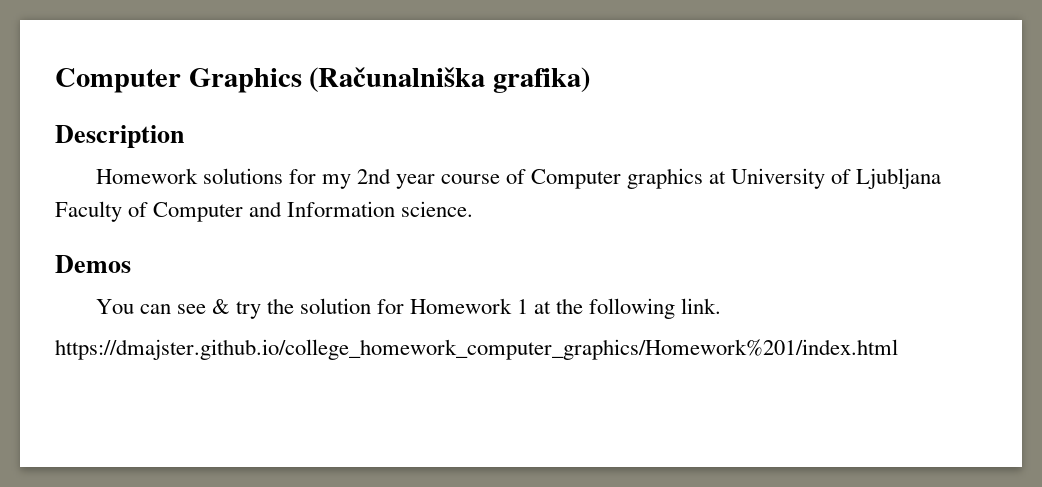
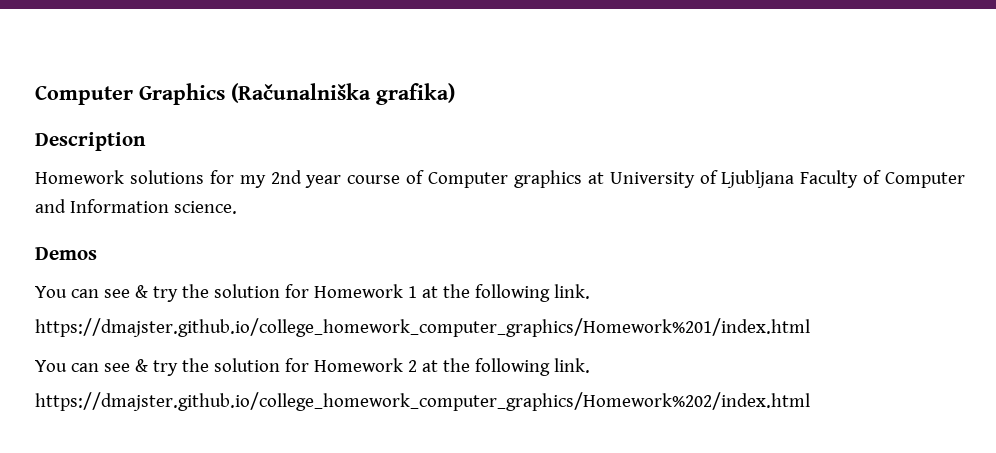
+ You can see & try the solution for Homework 2 at the following link.
+ https://dmajster.github.io/college_homework_computer_graphics/Homework%202/index.html

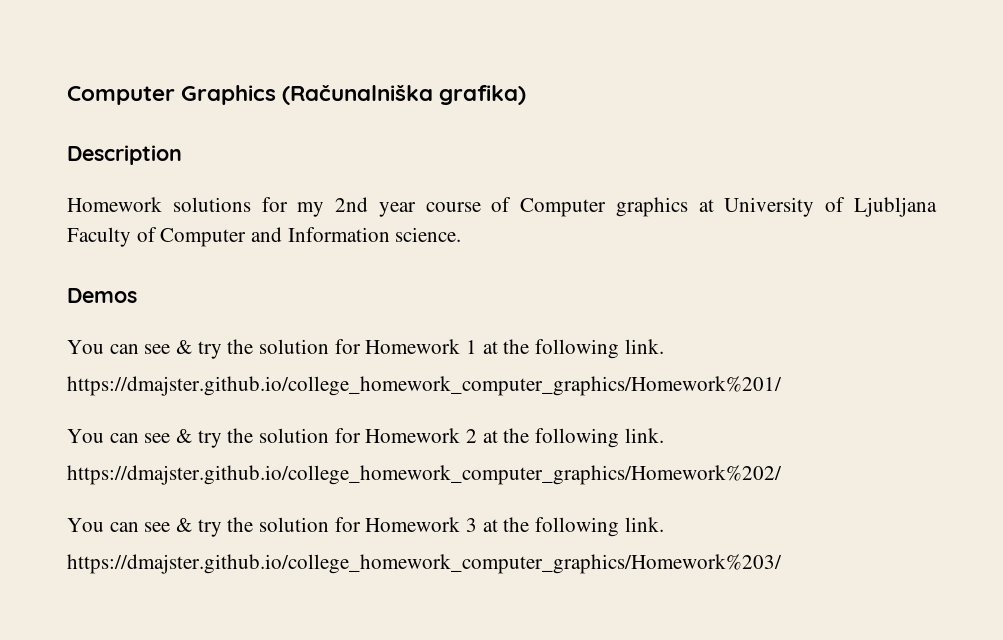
- https://dmajster.github.io/college_homework_computer_graphics/Homework%201/index.html
+ https://dmajster.github.io/college_homework_computer_graphics/Homework%201/
- https://dmajster.github.io/college_homework_computer_graphics/Homework%202/index.html
+ https://dmajster.github.io/college_homework_computer_graphics/Homework%202/
+ You can see & try the solution for Homework 3 at the following link.
+ https://dmajster.github.io/college_homework_computer_graphics/Homework%203/

